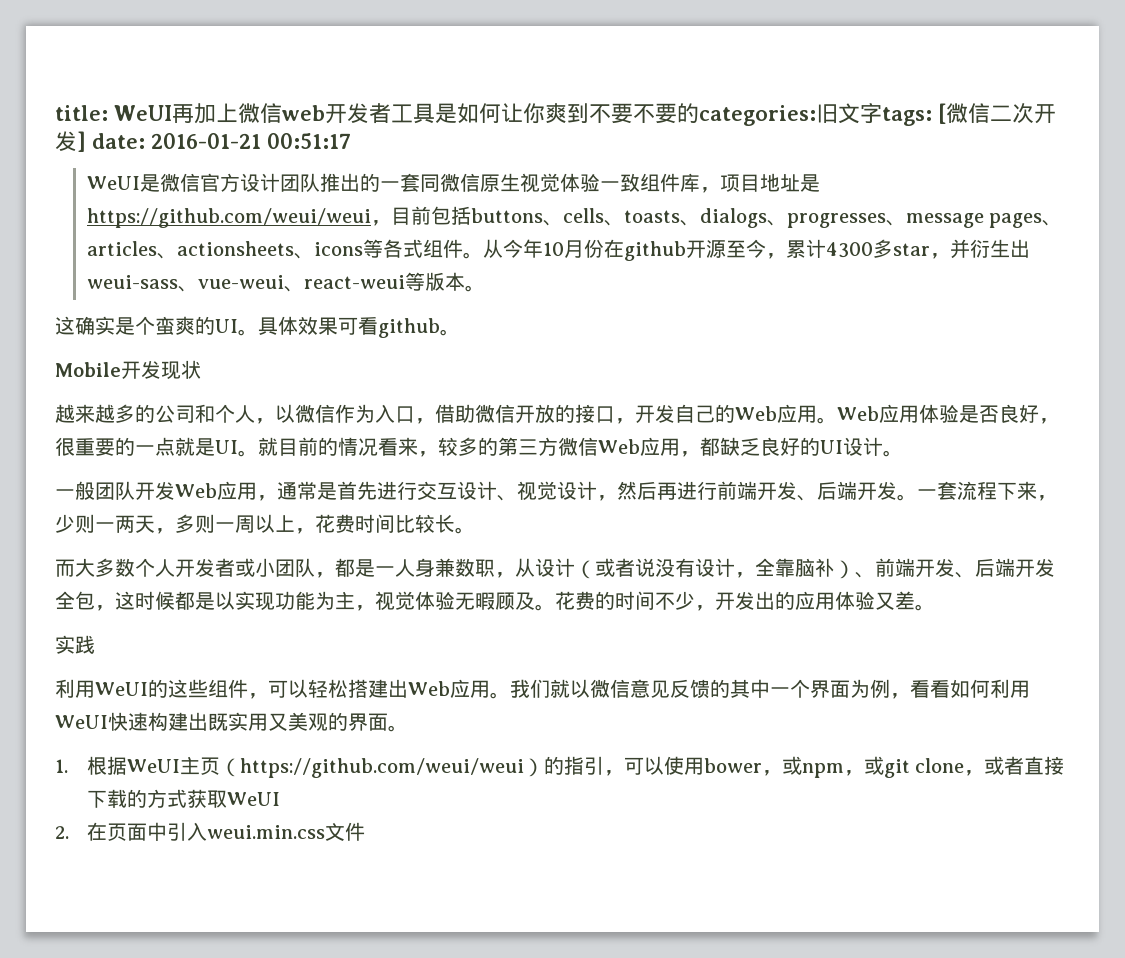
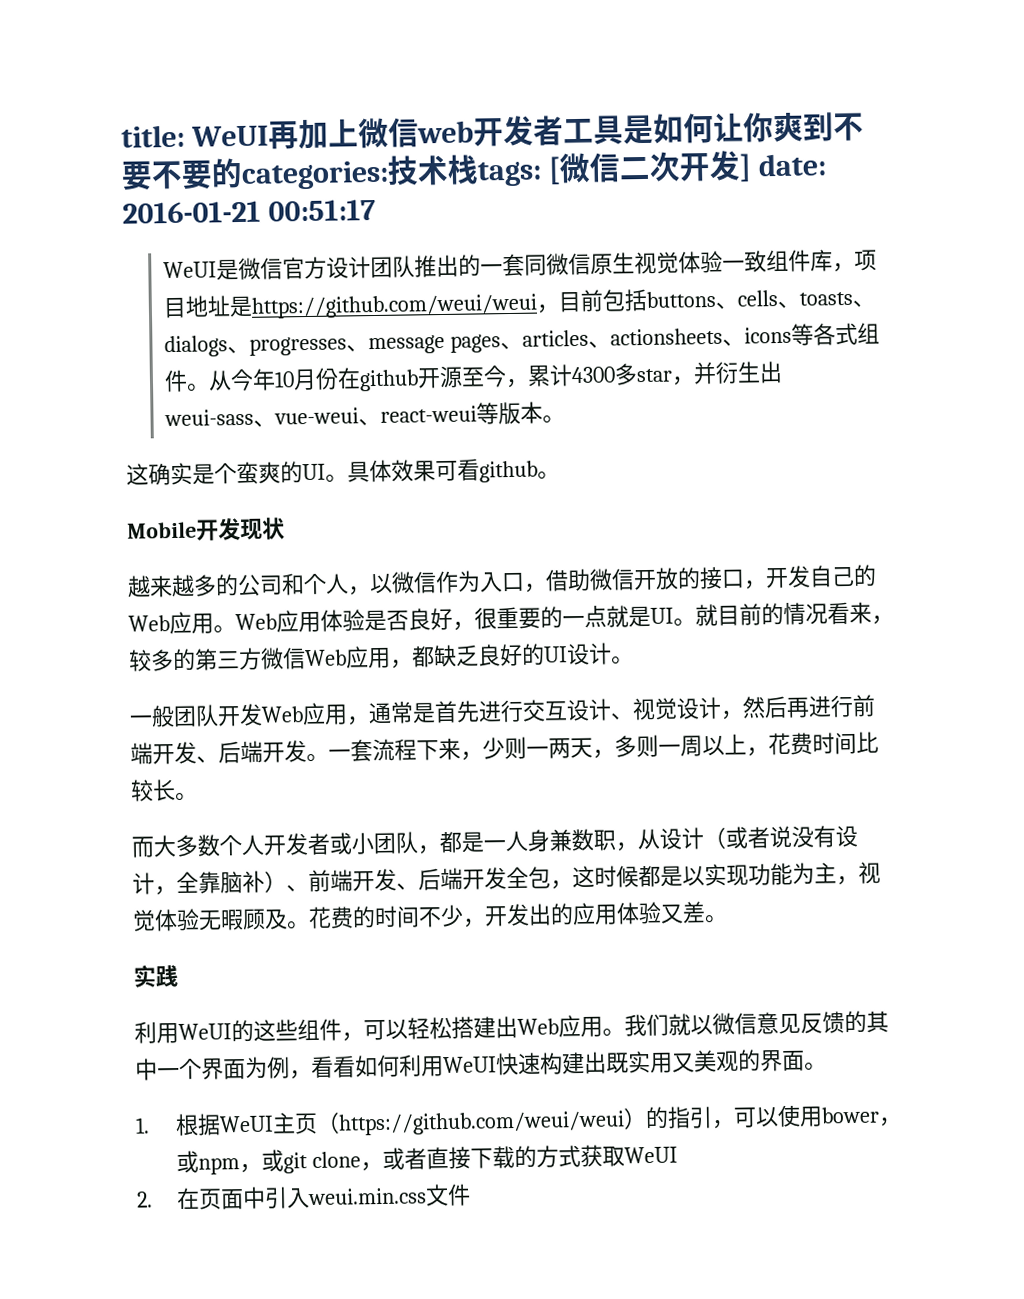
- title: WeUI再加上微信web开发者工具是如何让你爽到不要不要的categories:旧文字tags: [微信二次开发] date: 2016-01-21 00:51:17
+ title: WeUI再加上微信web开发者工具是如何让你爽到不要不要的categories:技术栈tags: [微信二次开发] date: 2016-01-21 00:51:17

